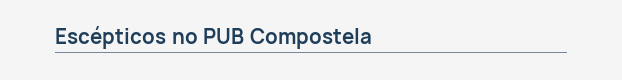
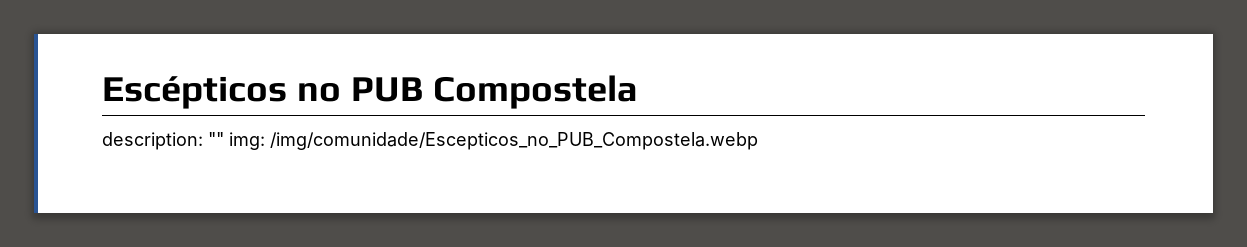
+ description: "" img: /img/comunidade/Escepticos_no_PUB_Compostela.webp

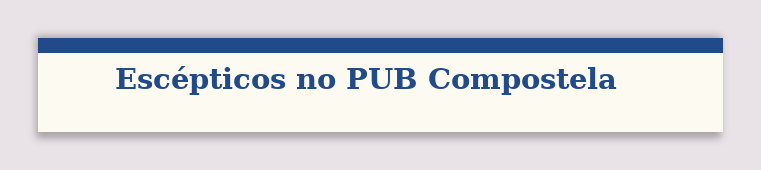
- description: "" img: /img/comunidade/Escepticos_no_PUB_Compostela.webp

